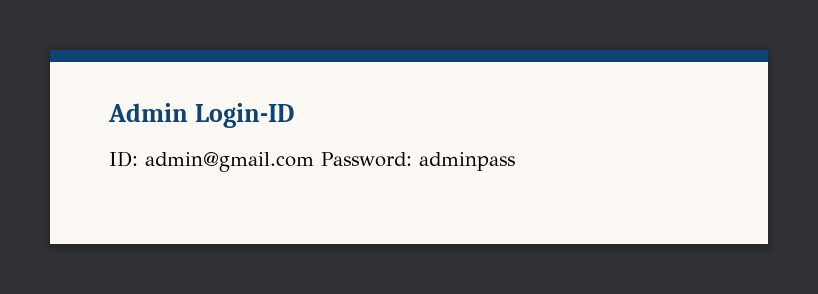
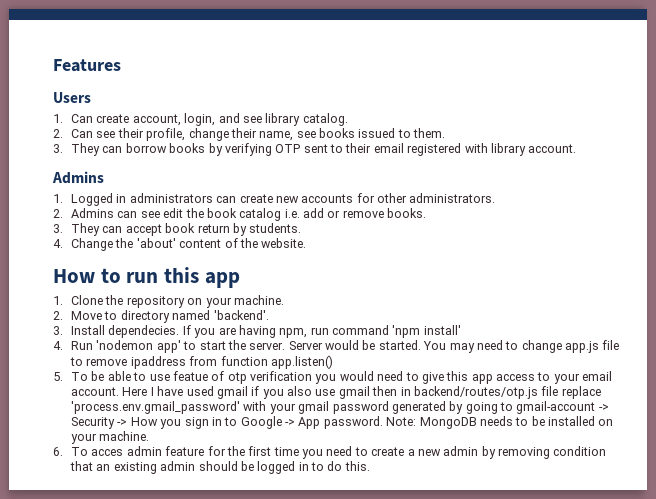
- Admin Login-ID
- ID: admin@gmail.com Password: adminpass
+ Features
+ Users
+ 1. Can create account, login, and see library catalog.
+ 2. Can see their profile, change their name, see books issued to them.
+ 3. They can borrow books by verifying OTP sent to their email registered with library account.
+ Admins
+ 1. Logged in administrators can create new accounts for other administrators.
+ 2. Admins can see edit the book catalog i.e. add or remove books.
+ 3. They can accept book return by students.
+ 4. Change the 'about' content of the website.
+ How to run this app
+ 1. Clone the repository on your machine.
+ 2. Move to directory named 'backend'.
+ 3. Install dependecies. If you are having npm, run command 'npm install'
+ 4. Run 'nodemon app' to start the server. Server would be started. You may need to change app.js file to remove ipaddress from function app.listen()
+ 5. To be able to use featue of otp verification you would need to give this app access to your email account. Here I have used gmail if you also use gmail then in backend/routes/otp.js file replace 'process.env.gmail_password' with your gmail password generated by going to gmail-account -> Security -> How you sign in to Google -> App password. Note: MongoDB needs to be installed on your machine.
+ 6. To acces admin feature for the first time you need to create a new admin by removing condition that an existing admin should be logged in to do this.

